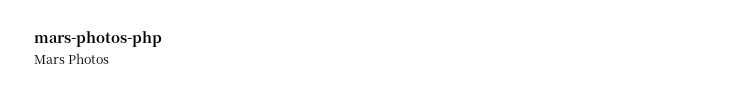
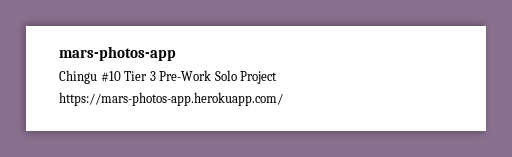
- mars-photos-php
- Mars Photos
+ mars-photos-app
+ Chingu #10 Tier 3 Pre-Work Solo Project
+ https://mars-photos-app.herokuapp.com/

